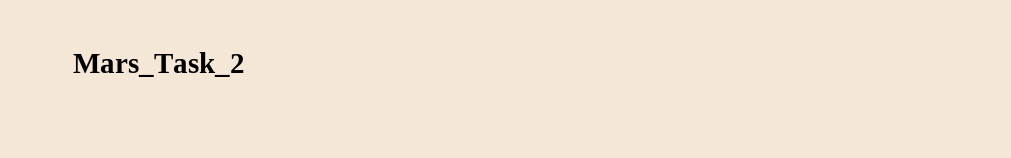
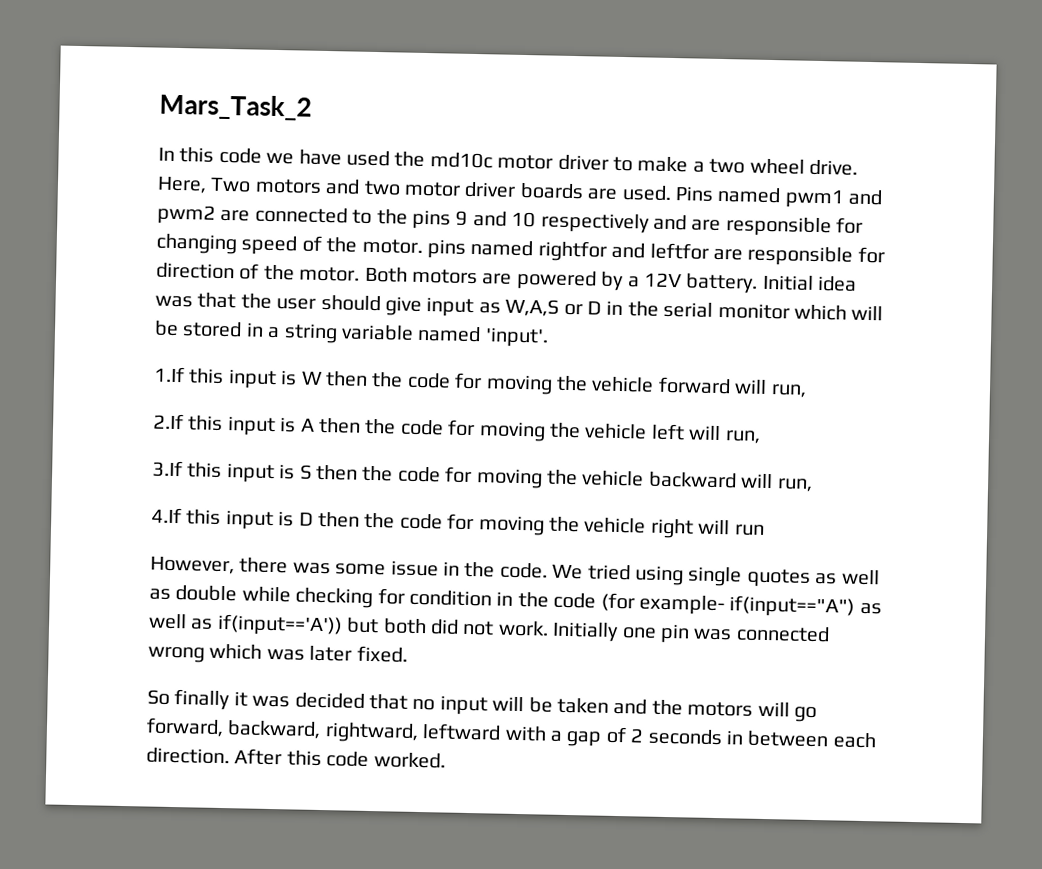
+ In this code we have used the md10c motor driver to make a two wheel drive. Here, Two motors and two motor driver boards are used. Pins named pwm1 and pwm2 are connected to the pins 9 and 10 respectively and are responsible for changing speed of the motor. pins named rightfor and leftfor are responsible for direction of the motor. Both motors are powered by a 12V battery. Initial idea was that the user should give input as W,A,S or D in the serial monitor which will be stored in a string variable named 'input'.
+ 1.If this input is W then the code for moving the vehicle forward will run,
+ 2.If this input is A then the code for moving the vehicle left will run,
+ 3.If this input is S then the code for moving the vehicle backward will run,
+ 4.If this input is D then the code for moving the vehicle right will run
+ However, there was some issue in the code. We tried using single quotes as well as double while checking for condition in the code (for example- if(input=="A") as well as if(input=='A')) but both did not work. Initially one pin was connected wrong which was later fixed.
+ So finally it was decided that no input will be taken and the motors will go forward, backward, rightward, leftward with a gap of 2 seconds in between each direction. After this code worked.

